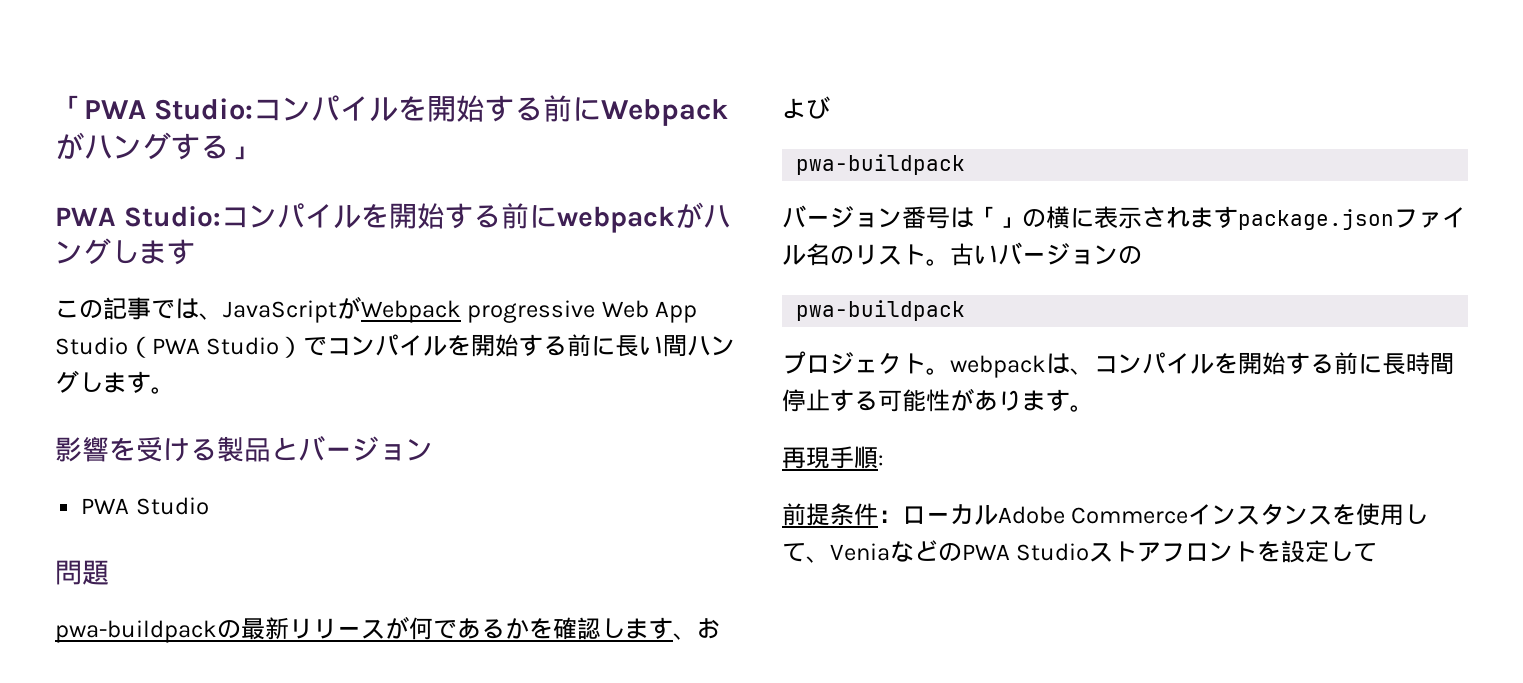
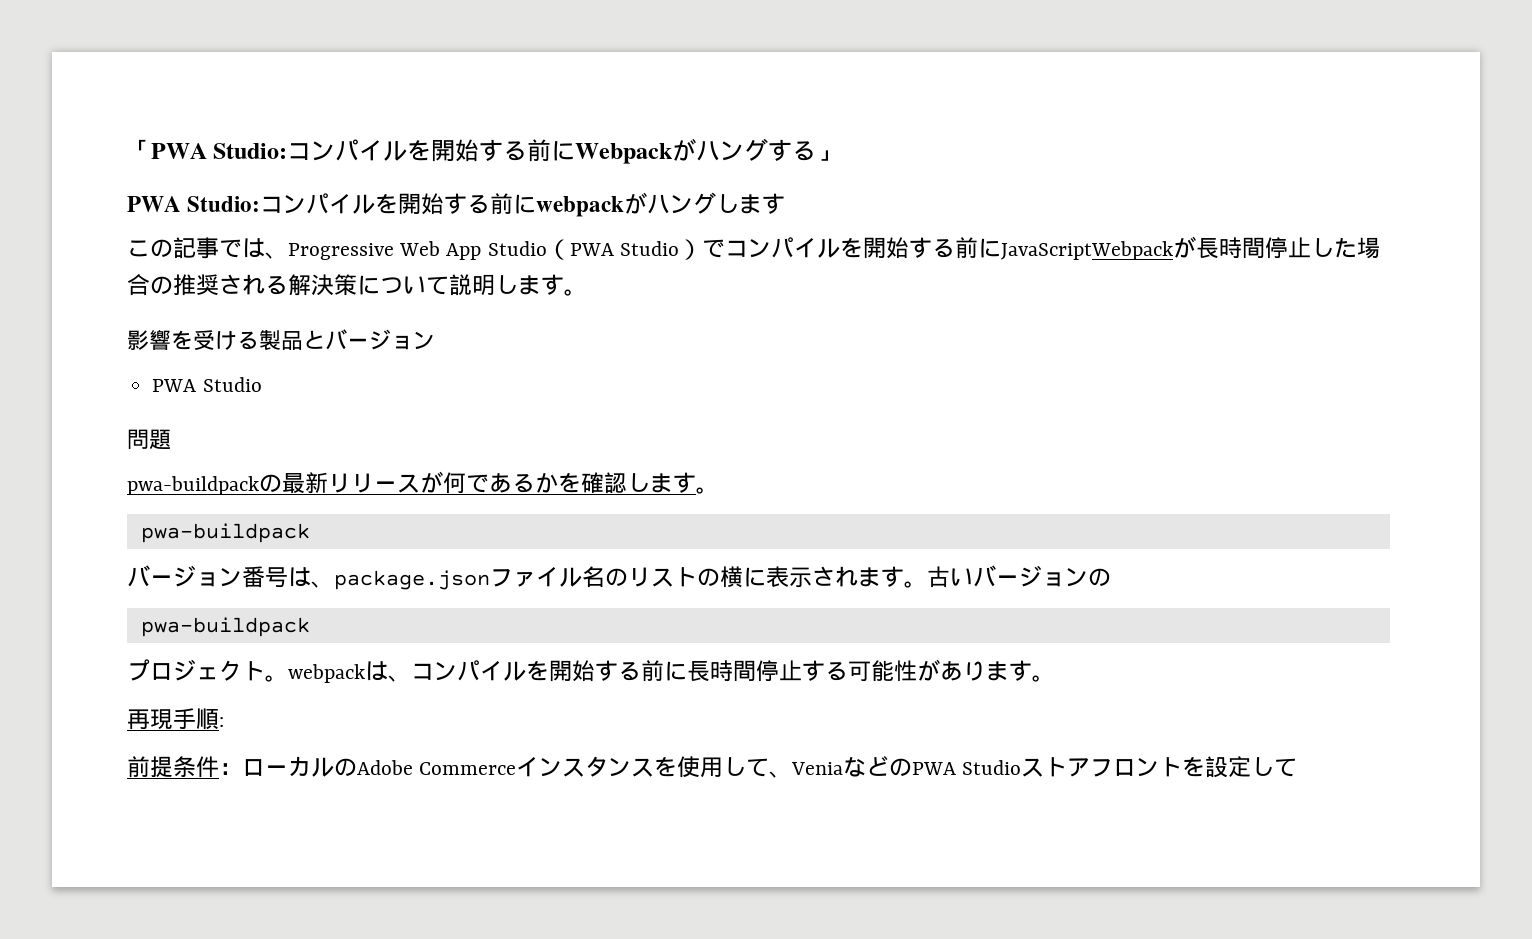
- この記事では、JavaScriptがWebpack progressive Web App Studio（PWA Studio）でコンパイルを開始する前に長い間ハングします。
+ この記事では、Progressive Web App Studio（PWA Studio）でコンパイルを開始する前にJavaScriptWebpackが長時間停止した場合の推奨される解決策について説明します。
- pwa-buildpackの最新リリースが何であるかを確認します、および
+ pwa-buildpackの最新リリースが何であるかを確認します。
- バージョン番号は「」の横に表示されますpackage.jsonファイル名のリスト。
+ バージョン番号は、package.jsonファイル名のリストの横に表示されます。
- 前提条件：ローカルAdobe Commerceインスタンスを使用して、VeniaなどのPWA Studioストアフロントを設定して
+ 前提条件：ローカルのAdobe Commerceインスタンスを使用して、VeniaなどのPWA Studioストアフロントを設定して

